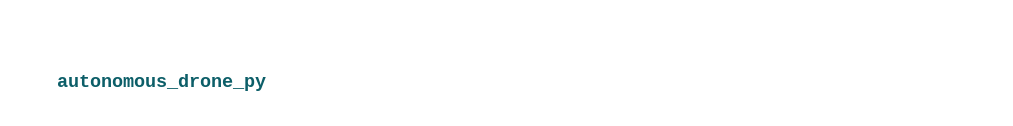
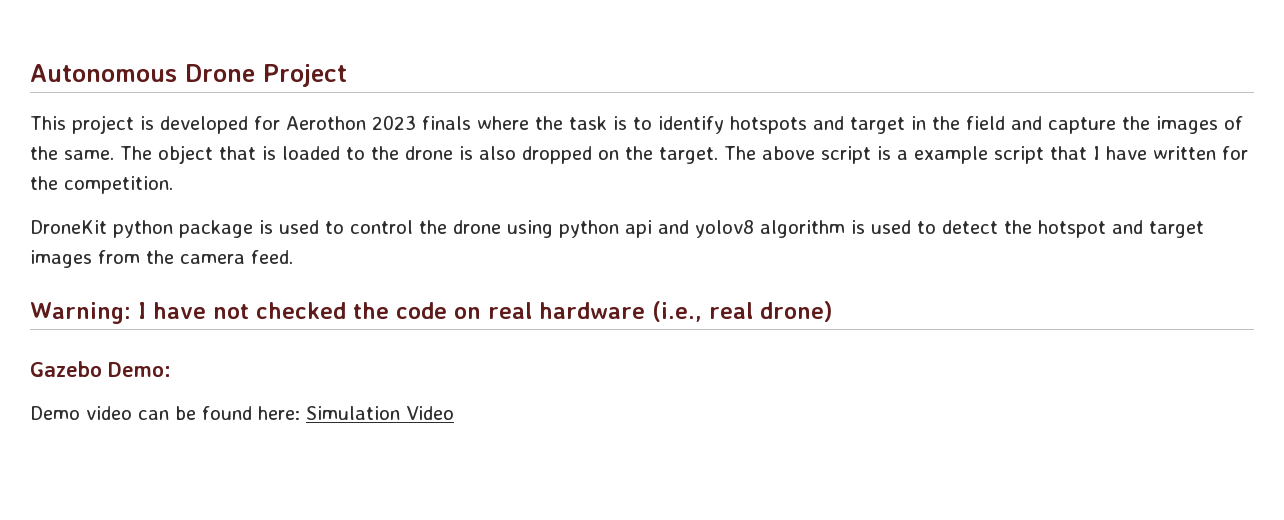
- autonomous_drone_py
+ Autonomous Drone Project
+ This project is developed for Aerothon 2023 finals where the task is to identify hotspots and target in the field and capture the images of the same. The object that is loaded to the drone is also dropped on the target. The above script is a example script that I have written for the competition.
+ DroneKit python package is used to control the drone using python api and yolov8 algorithm is used to detect the hotspot and target images from the camera feed.
+ Warning: I have not checked the code on real hardware (i.e., real drone)
+ Gazebo Demo:
+ Demo video can be found here: Simulation Video

